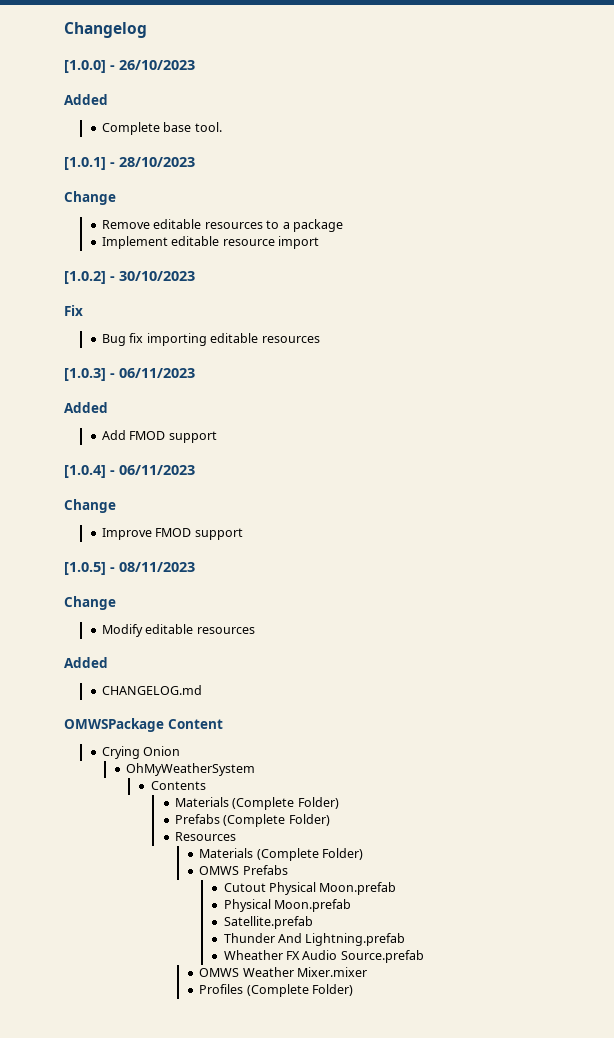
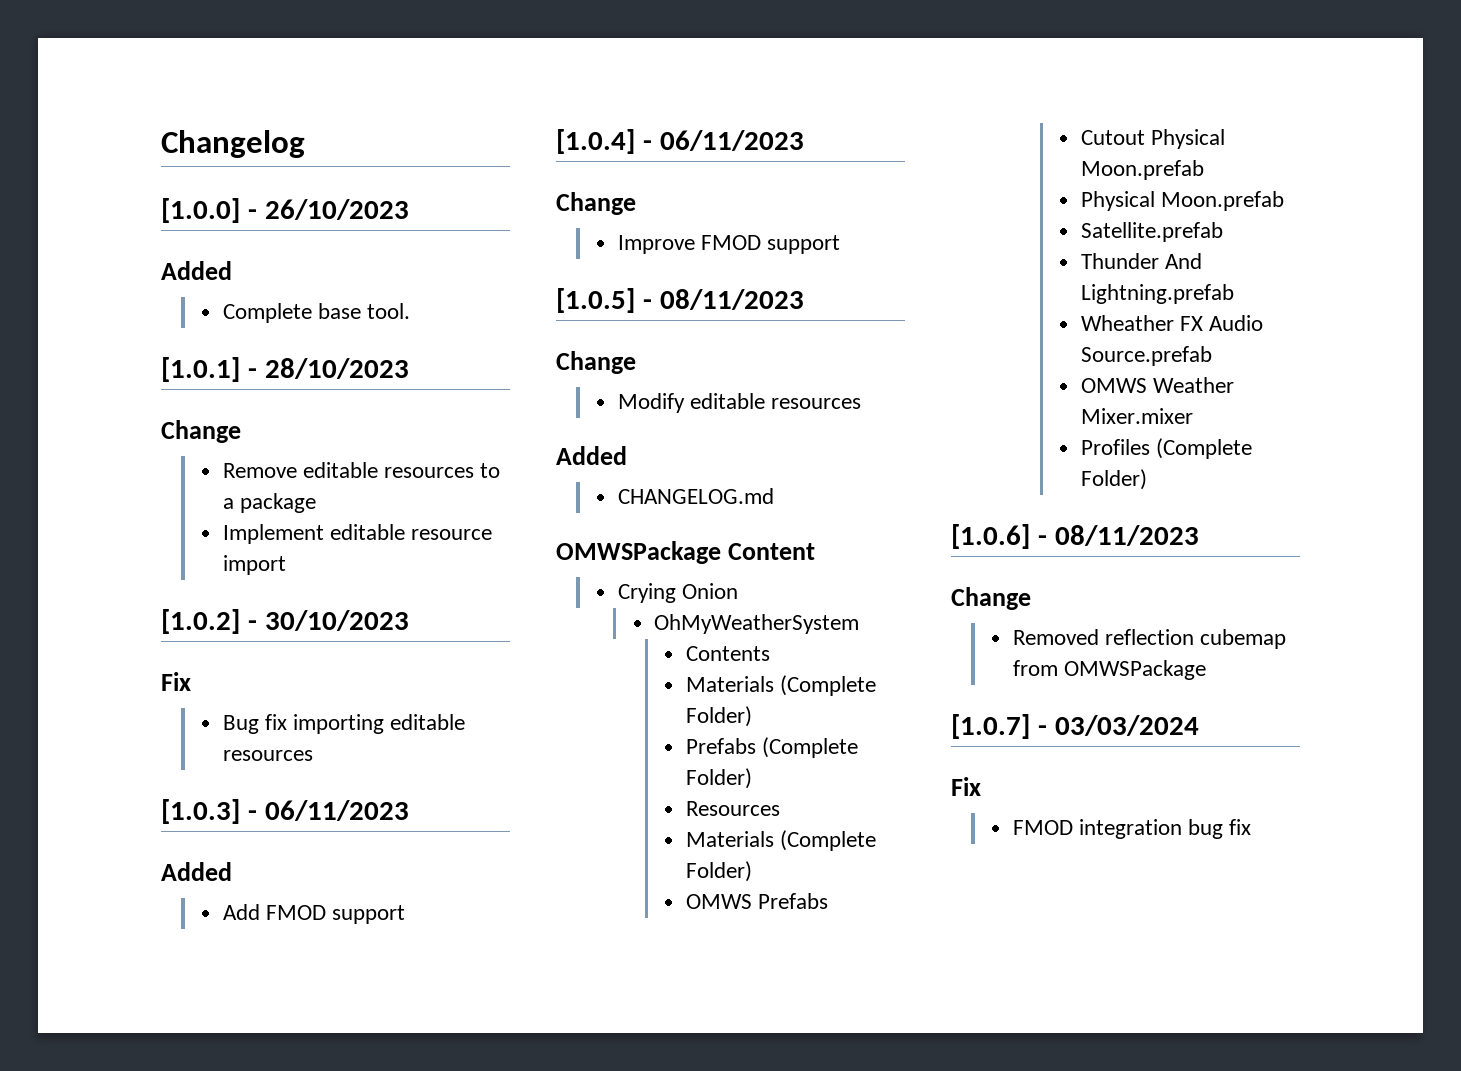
+ [1.0.6] - 08/11/2023
+ Change
+ Removed reflection cubemap from OMWSPackage
+ [1.0.7] - 03/03/2024
+ Fix
+ FMOD integration bug fix

